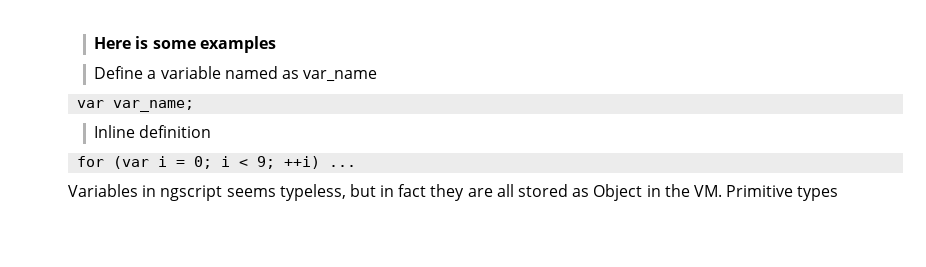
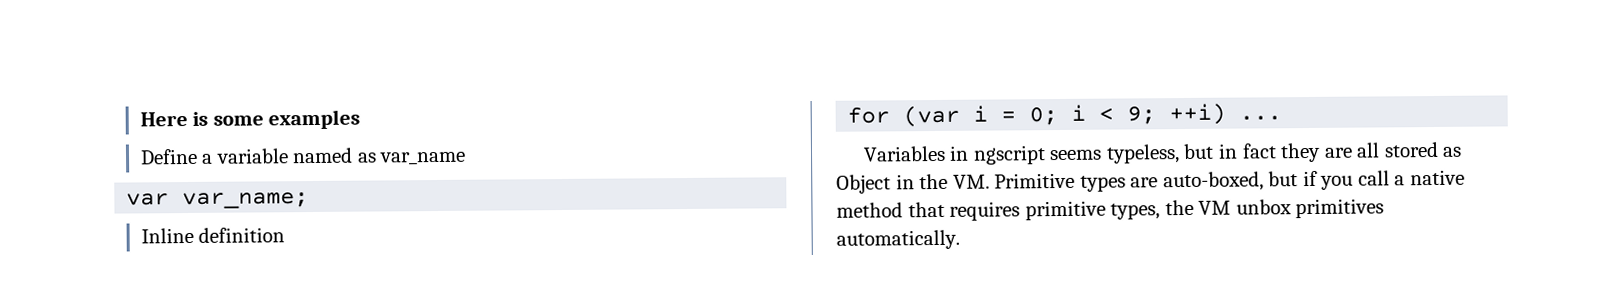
- Variables in ngscript seems typeless, but in fact they are all stored as Object in the VM. Primitive types
+ Variables in ngscript seems typeless, but in fact they are all stored as Object in the VM. Primitive types are auto-boxed, but if you call a native method that requires primitive types, the VM unbox primitives automatically.

